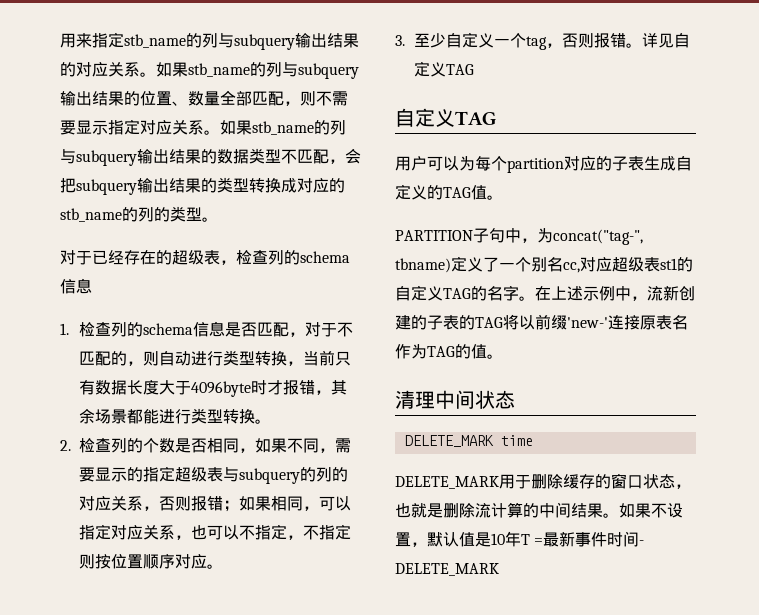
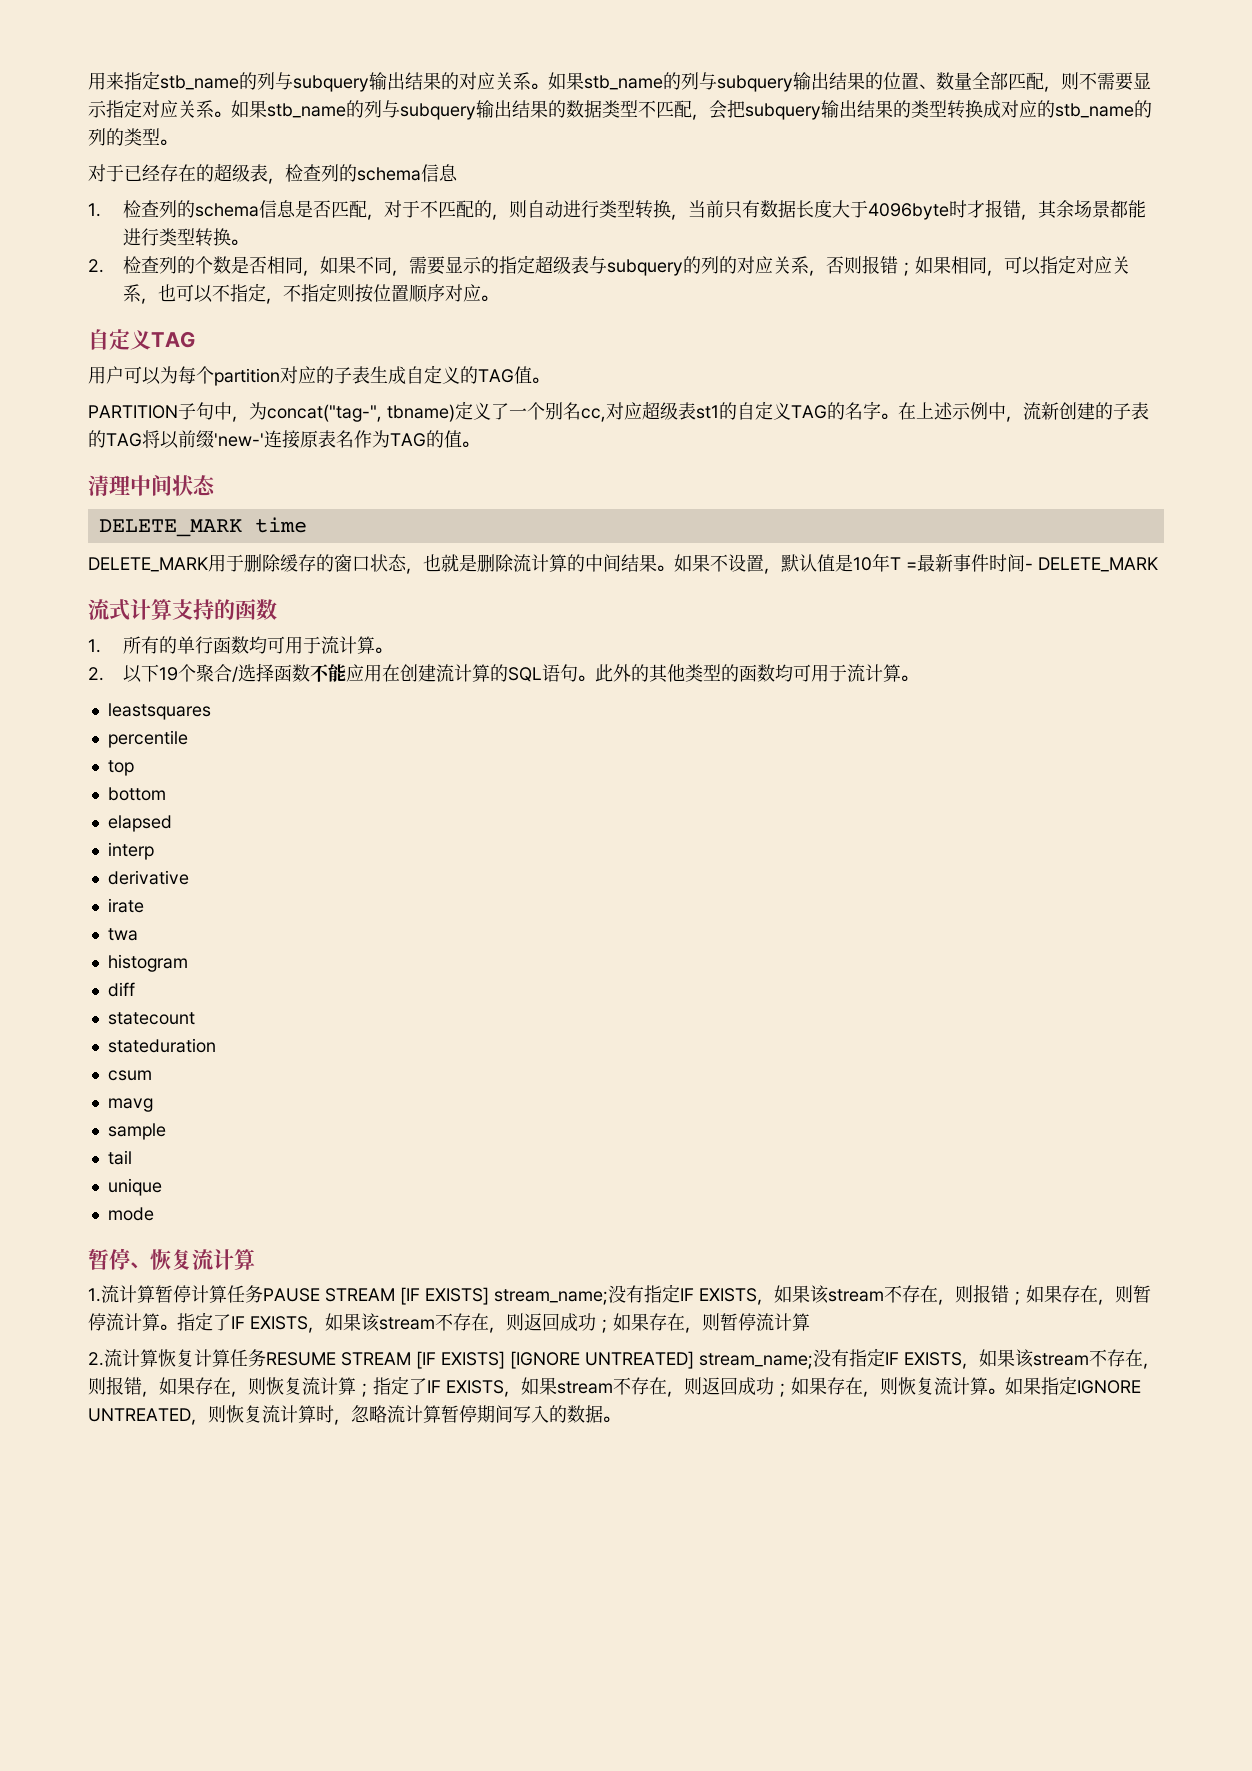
- 3.至少自定义一个tag，否则报错。详见自定义TAG
+ 流式计算支持的函数
+ 1.所有的单行函数均可用于流计算。
+ 2.以下19个聚合/选择函数不能应用在创建流计算的SQL语句。此外的其他类型的函数均可用于流计算。
+ leastsquares
+ percentile
+ top
+ bottom
+ elapsed
+ interp
+ derivative
+ irate
+ twa
+ histogram
+ diff
+ statecount
+ stateduration
+ csum
+ mavg
+ sample
+ tail
+ unique
+ mode
+ 暂停、恢复流计算
+ 1.流计算暂停计算任务PAUSE STREAM [IF EXISTS] stream_name;没有指定IF EXISTS，如果该stream不存在，则报错；如果存在，则暂停流计算。指定了IF EXISTS，如果该stream不存在，则返回成功；如果存在，则暂停流计算
+ 2.流计算恢复计算任务RESUME STREAM [IF EXISTS] [IGNORE UNTREATED] stream_name;没有指定IF EXISTS，如果该stream不存在，则报错，如果存在，则恢复流计算；指定了IF EXISTS，如果stream不存在，则返回成功；如果存在，则恢复流计算。如果指定IGNORE UNTREATED，则恢复流计算时，忽略流计算暂停期间写入的数据。

